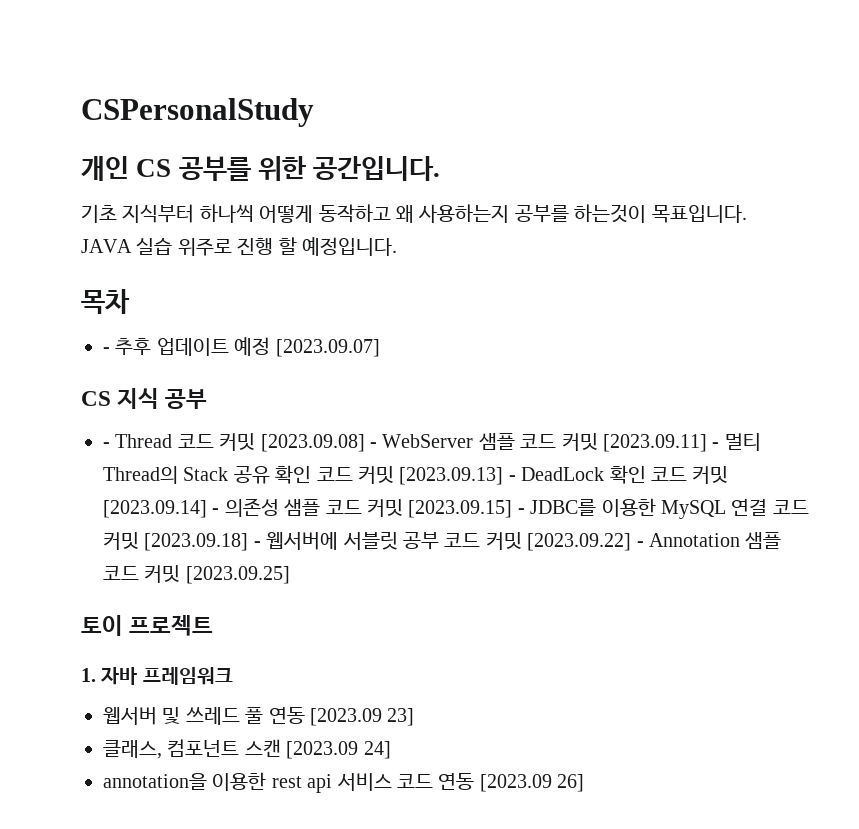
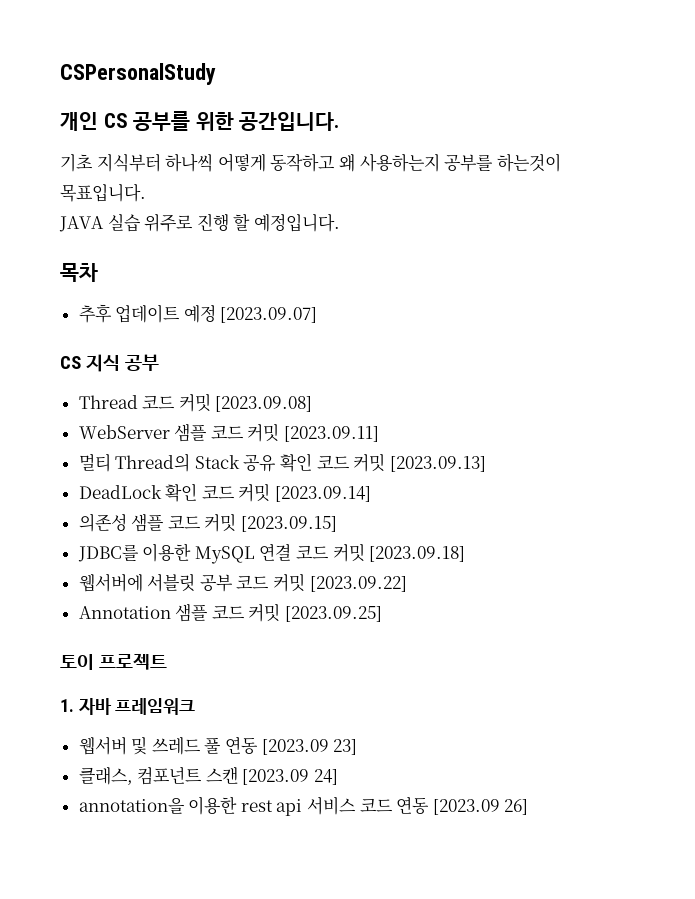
- - 추후 업데이트 예정 [2023.09.07]
+ 추후 업데이트 예정 [2023.09.07]
- - Thread 코드 커밋 [2023.09.08] - WebServer 샘플 코드 커밋 [2023.09.11] - 멀티 Thread의 Stack 공유 확인 코드 커밋 [2023.09.13] - DeadLock 확인 코드 커밋 [2023.09.14] - 의존성 샘플 코드 커밋 [2023.09.15] - JDBC를 이용한 MySQL 연결 코드 커밋 [2023.09.18] - 웹서버에 서블릿 공부 코드 커밋 [2023.09.22] - Annotation 샘플 코드 커밋 [2023.09.25]
+ Thread 코드 커밋 [2023.09.08]
+ WebServer 샘플 코드 커밋 [2023.09.11]
+ 멀티 Thread의 Stack 공유 확인 코드 커밋 [2023.09.13]
+ DeadLock 확인 코드 커밋 [2023.09.14]
+ 의존성 샘플 코드 커밋 [2023.09.15]
+ JDBC를 이용한 MySQL 연결 코드 커밋 [2023.09.18]
+ 웹서버에 서블릿 공부 코드 커밋 [2023.09.22]
+ Annotation 샘플 코드 커밋 [2023.09.25]

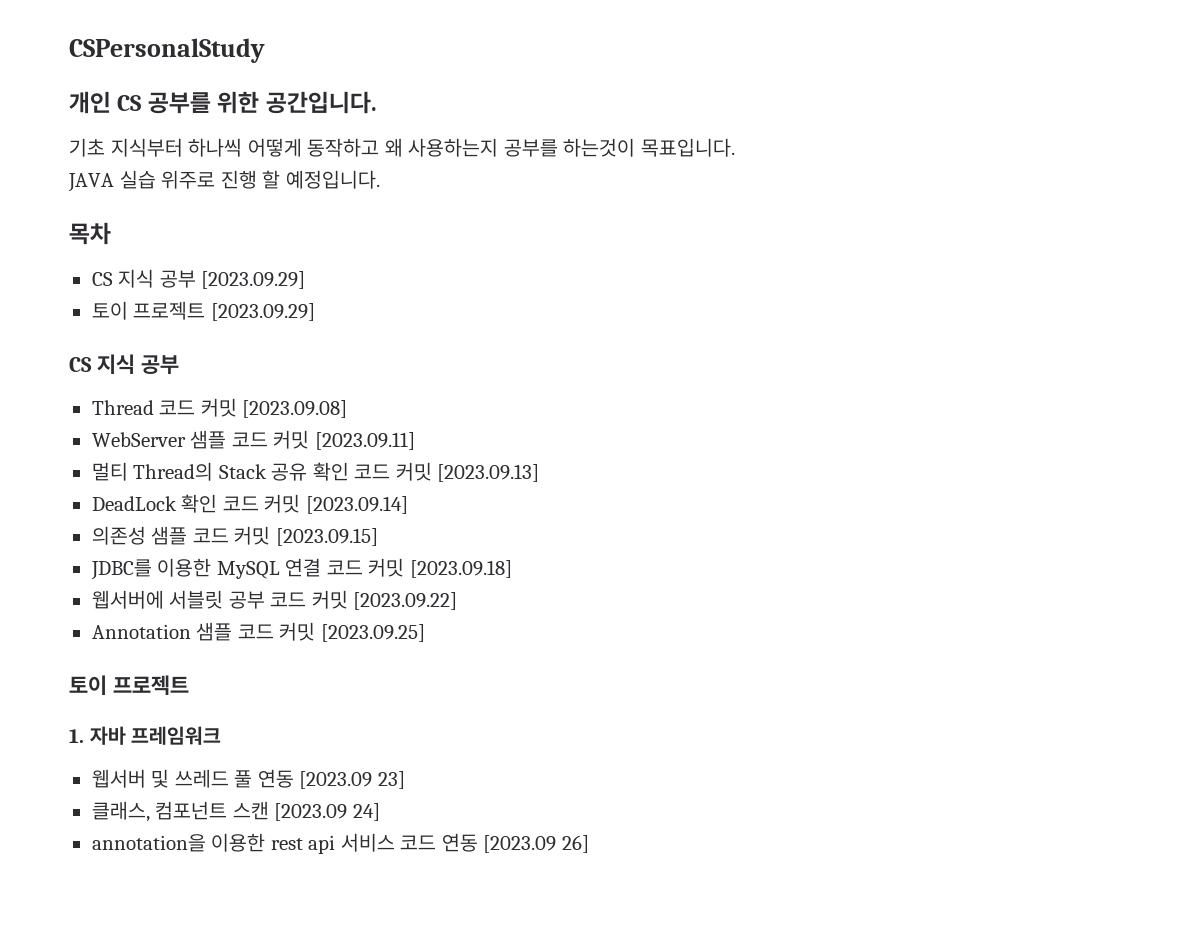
- 추후 업데이트 예정 [2023.09.07]
+ CS 지식 공부 [2023.09.29]
+ 토이 프로젝트 [2023.09.29]

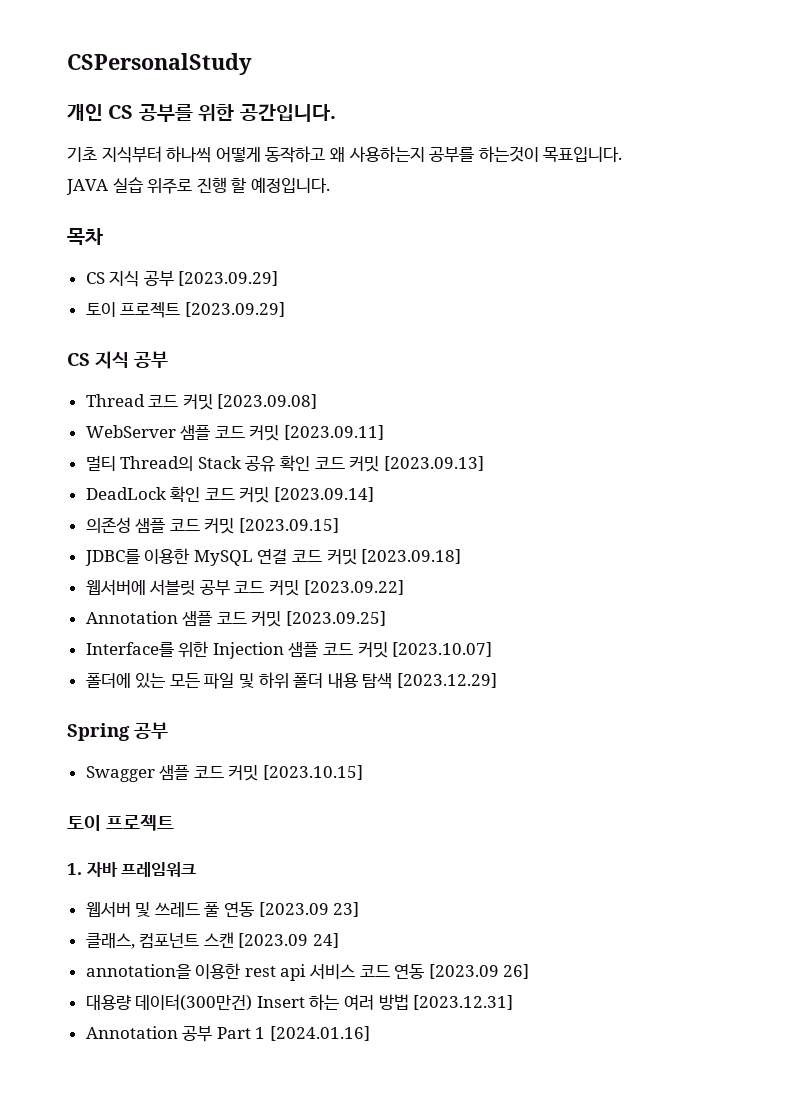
+ Interface를 위한 Injection 샘플 코드 커밋 [2023.10.07]
+ 폴더에 있는 모든 파일 및 하위 폴더 내용 탐색 [2023.12.29]
+ Spring 공부
+ Swagger 샘플 코드 커밋 [2023.10.15]
+ 대용량 데이터(300만건) Insert 하는 여러 방법 [2023.12.31]
+ Annotation 공부 Part 1 [2024.01.16]

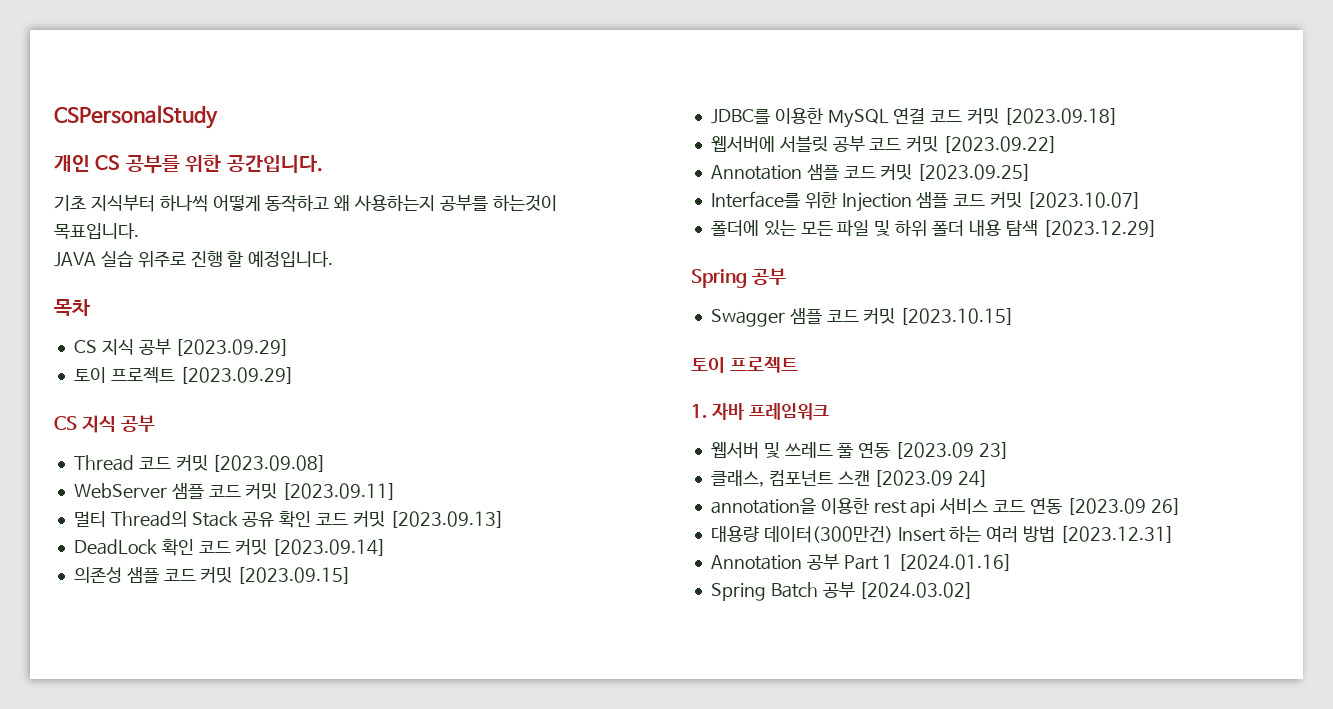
+ Spring Batch 공부 [2024.03.02]

